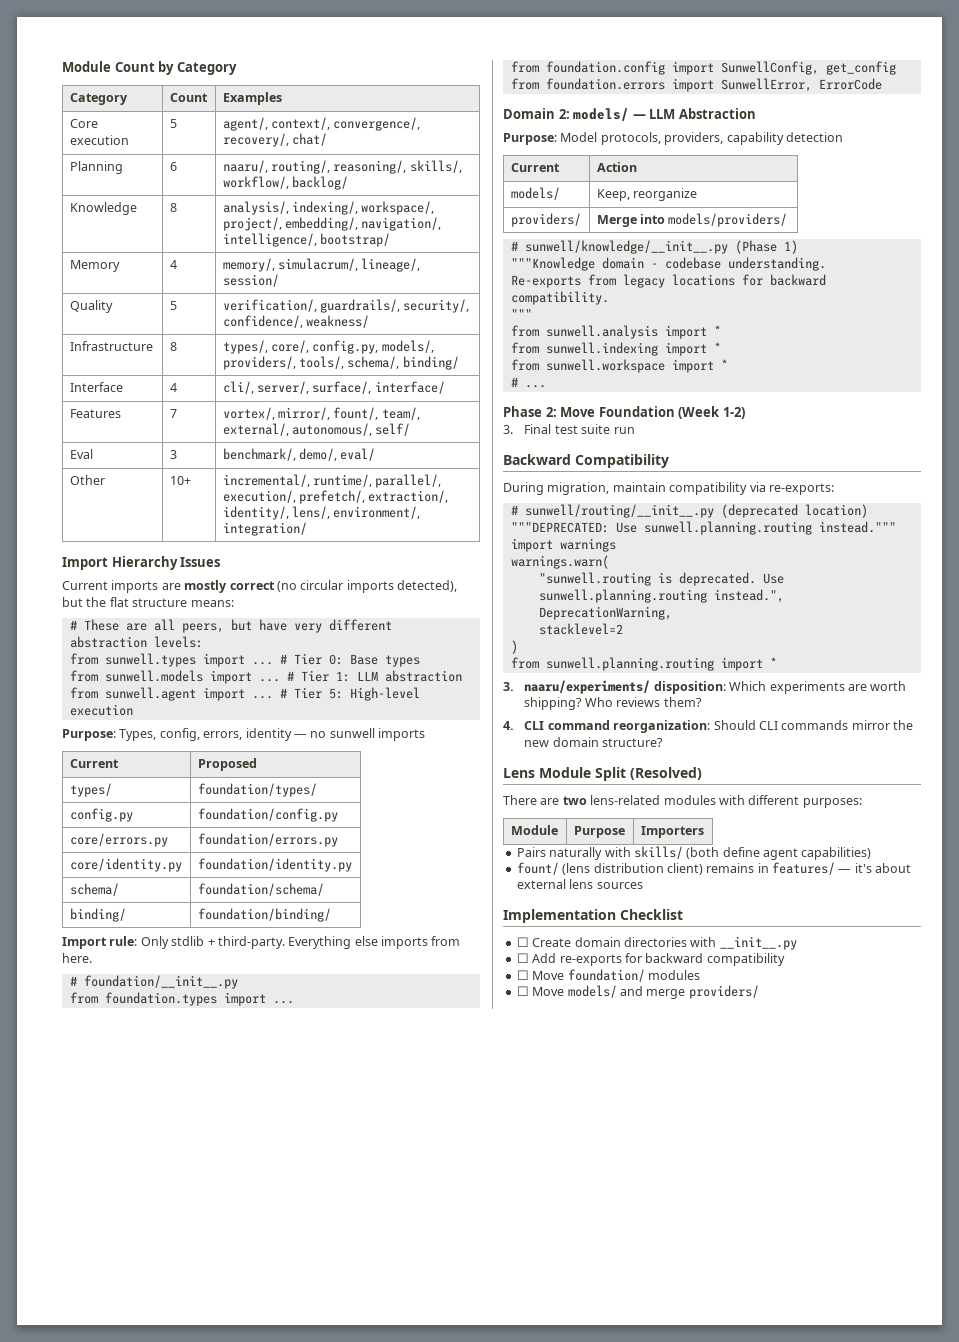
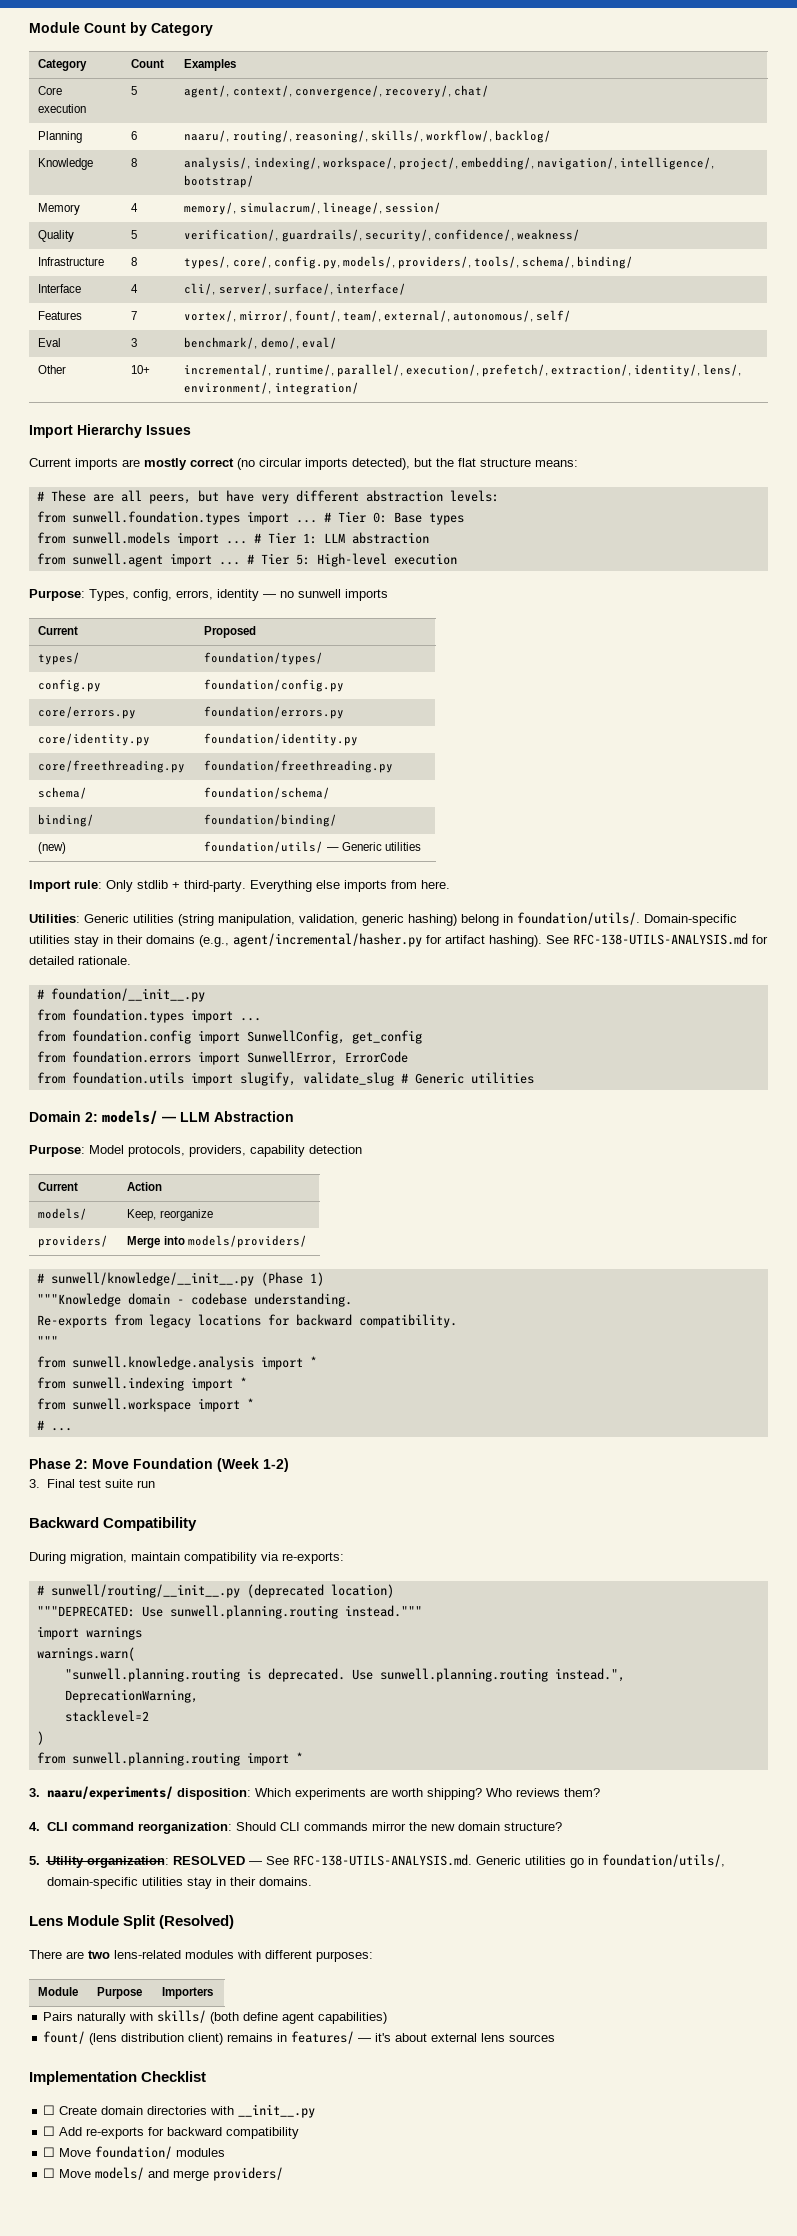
- from sunwell.types import ...
+ from sunwell.foundation.types import ...
+ core/freethreading.py | foundation/freethreading.py
+ (new) | foundation/utils/ — Generic utilities
+ Utilities: Generic utilities (string manipulation, validation, generic hashing) belong in foundation/utils/. Domain-specific utilities stay in their domains (e.g., agent/incremental/hasher.py for artifact hashing). See RFC-138-UTILS-ANALYSIS.md for detailed rationale.
+ from foundation.utils import slugify, validate_slug # Generic utilities
- from sunwell.analysis import *
+ from sunwell.knowledge.analysis import *
- "sunwell.routing is deprecated.
+ "sunwell.planning.routing is deprecated.
+ 5. Utility organization: RESOLVED — See RFC-138-UTILS-ANALYSIS.md. Generic utilities go in foundation/utils/, domain-specific utilities stay in their domains.

